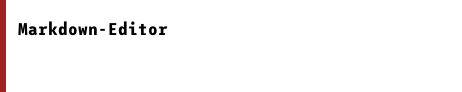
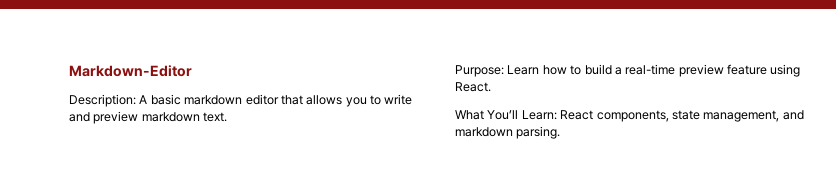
+ Description: A basic markdown editor that allows you to write and preview markdown text.
+ Purpose: Learn how to build a real-time preview feature using React.
+ What You’ll Learn: React components, state management, and markdown parsing.

